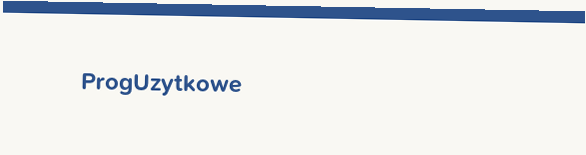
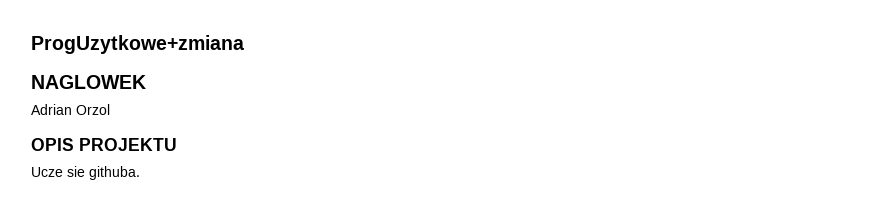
- ProgUzytkowe
+ ProgUzytkowe+zmiana
+ NAGLOWEK
+ Adrian Orzol
+ OPIS PROJEKTU
+ Ucze sie githuba.

